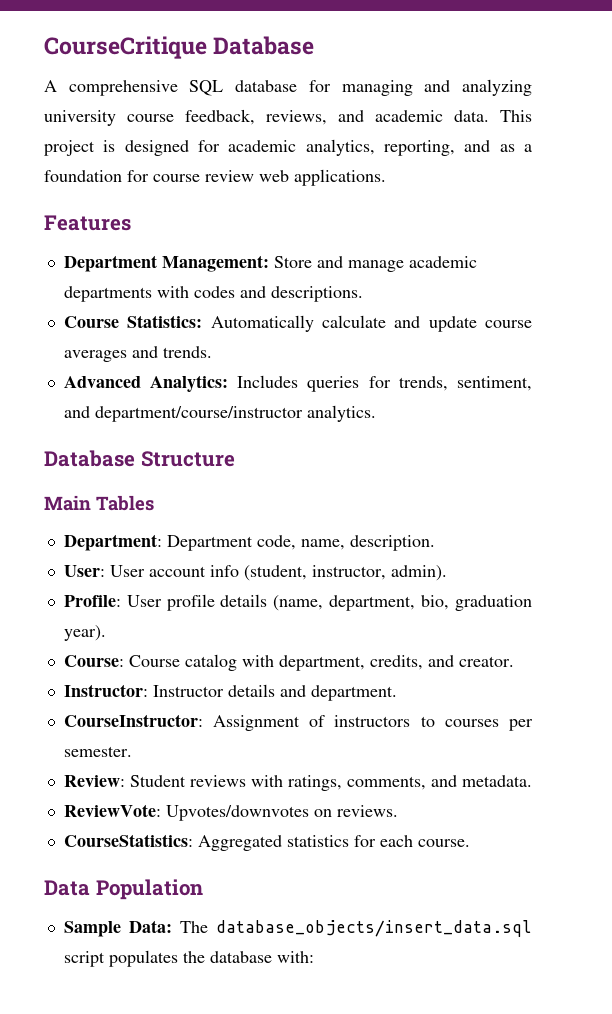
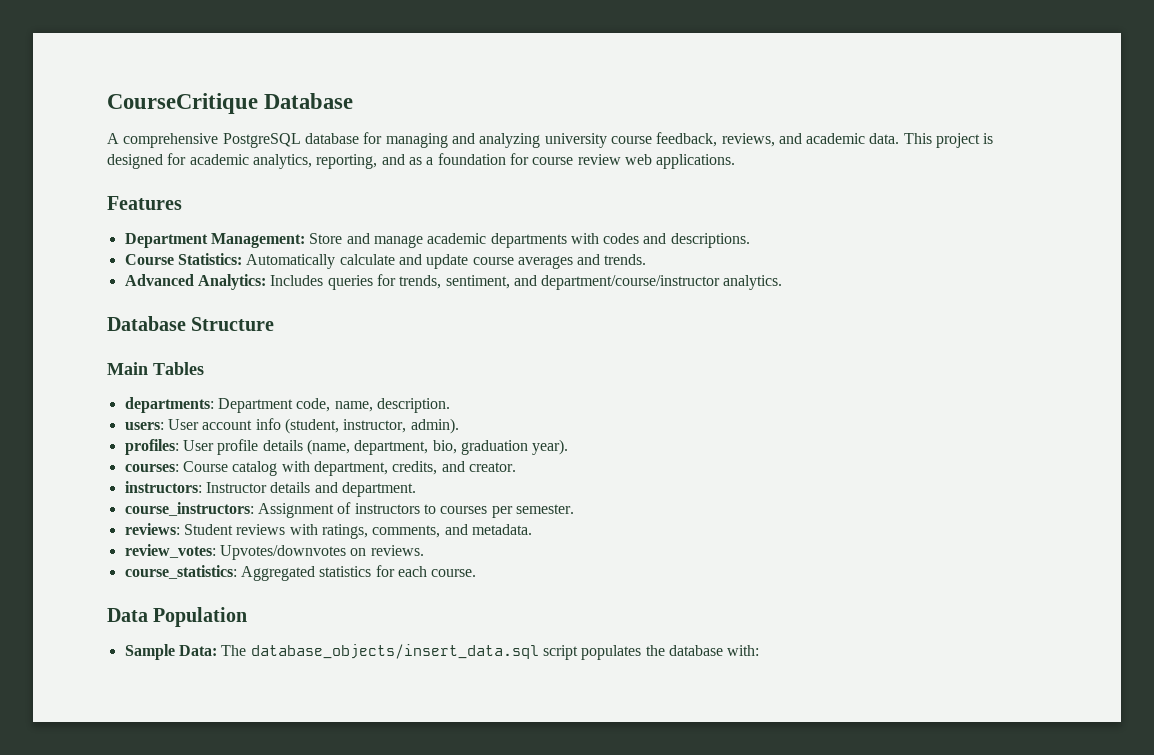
- A comprehensive SQL database for managing and analyzing university course feedback, reviews, and academic data.
+ A comprehensive PostgreSQL database for managing and analyzing university course feedback, reviews, and academic data.
- Department: Department code, name, description.
+ departments: Department code, name, description.
- User: User account info (student, instructor, admin).
+ users: User account info (student, instructor, admin).
- Profile: User profile details (name, department, bio, graduation year).
+ profiles: User profile details (name, department, bio, graduation year).
- Course: Course catalog with department, credits, and creator.
+ courses: Course catalog with department, credits, and creator.
- Instructor: Instructor details and department.
+ instructors: Instructor details and department.
- CourseInstructor: Assignment of instructors to courses per semester.
+ course_instructors: Assignment of instructors to courses per semester.
- Review: Student reviews with ratings, comments, and metadata.
+ reviews: Student reviews with ratings, comments, and metadata.
- ReviewVote: Upvotes/downvotes on reviews.
+ review_votes: Upvotes/downvotes on reviews.
- CourseStatistics: Aggregated statistics for each course.
+ course_statistics: Aggregated statistics for each course.

